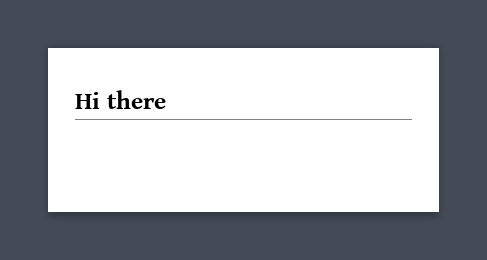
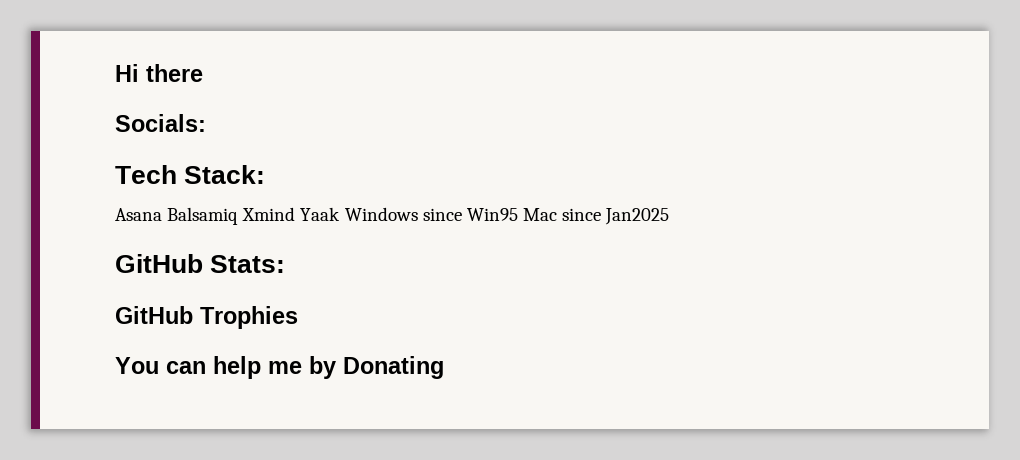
+ Socials:
+ Tech Stack:
+ Asana Balsamiq Xmind Yaak Windows since Win95 Mac since Jan2025
+ GitHub Stats:
+ GitHub Trophies
+ You can help me by Donating

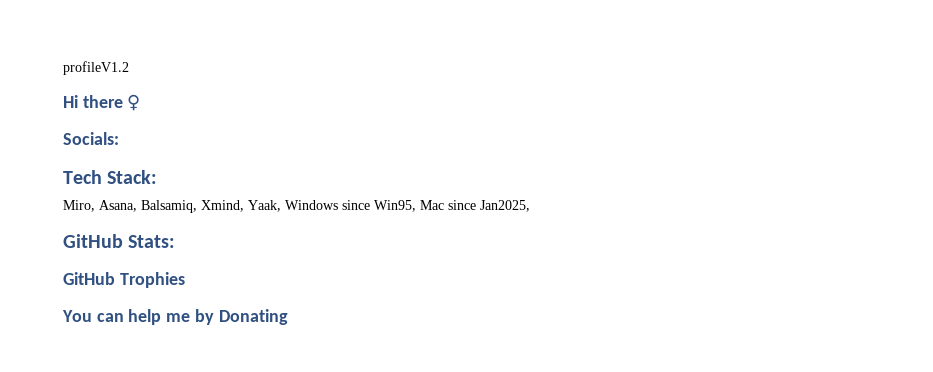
+ profileV1.2
- Hi there
+ Hi there ♀
- Asana Balsamiq Xmind Yaak Windows since Win95 Mac since Jan2025
+ Miro, Asana, Balsamiq, Xmind, Yaak, Windows since Win95, Mac since Jan2025,

